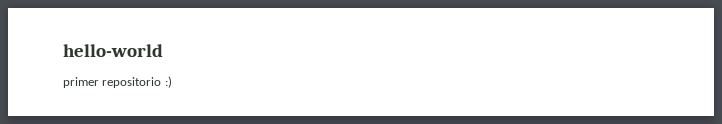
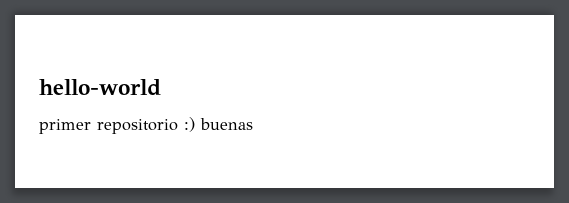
- primer repositorio :)
+ primer repositorio :) buenas

